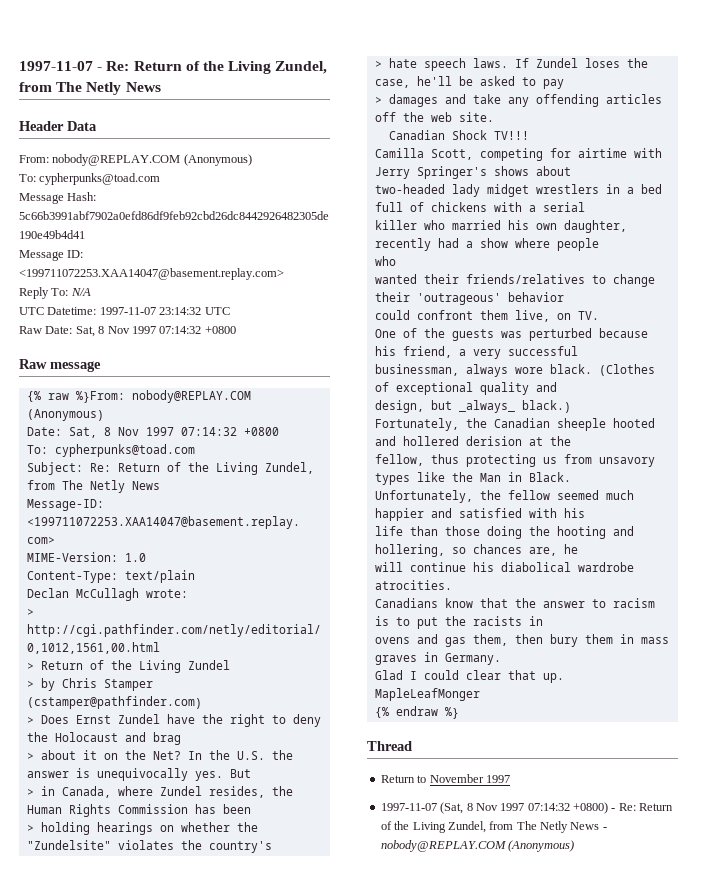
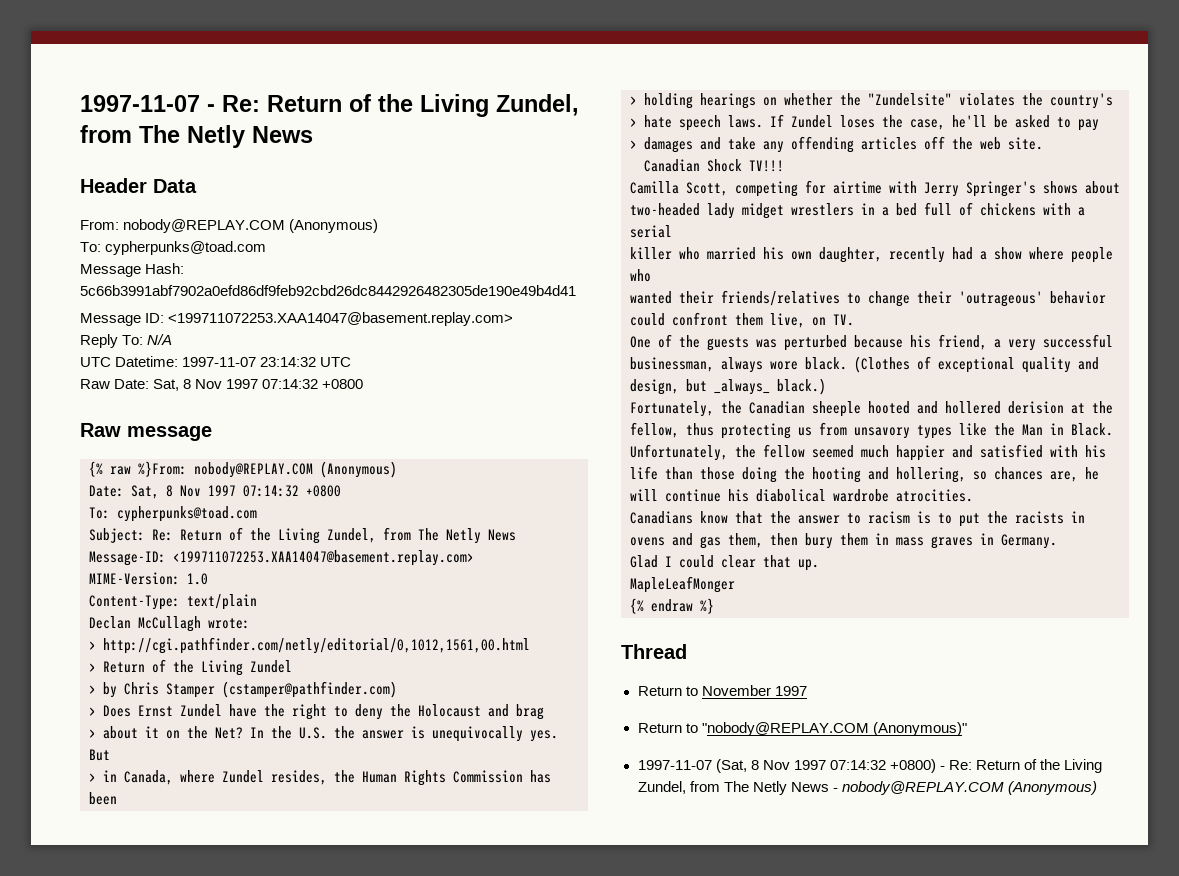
+ Return to "nobody@REPLAY.COM (Anonymous)"

